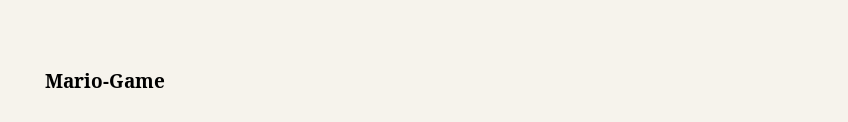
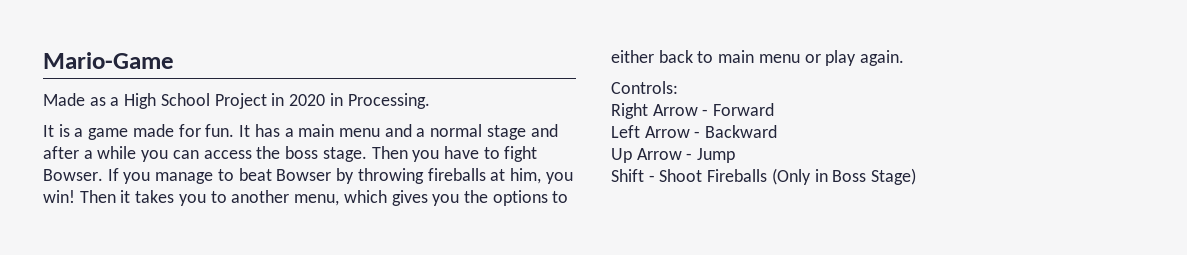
+ Made as a High School Project in 2020 in Processing.
+ It is a game made for fun. It has a main menu and a normal stage and after a while you can access the boss stage. Then you have to fight Bowser. If you manage to beat Bowser by throwing fireballs at him, you win! Then it takes you to another menu, which gives you the options to either back to main menu or play again.
+ Controls:
+ Right Arrow - Forward
+ Left Arrow - Backward
+ Up Arrow - Jump
+ Shift - Shoot Fireballs (Only in Boss Stage)

